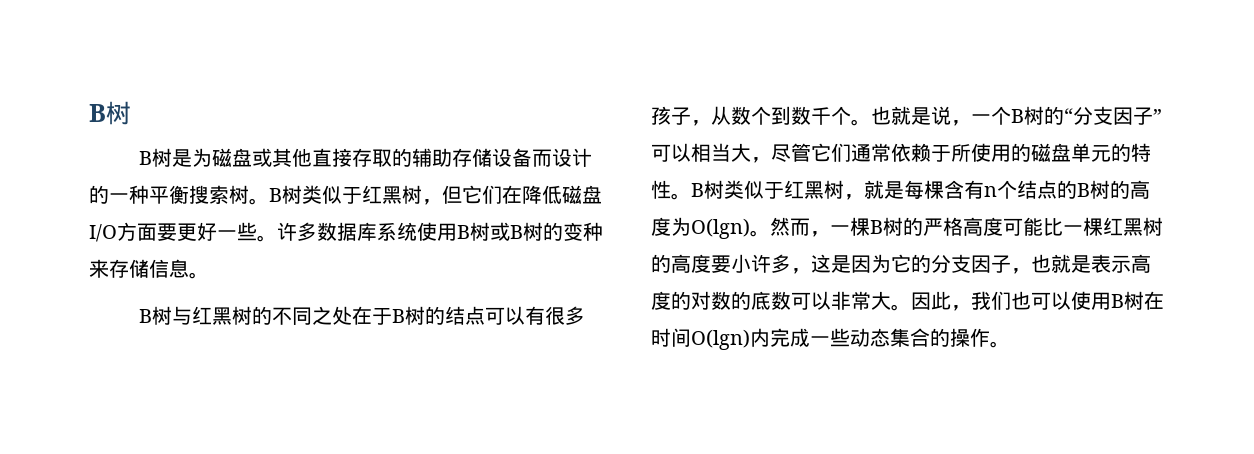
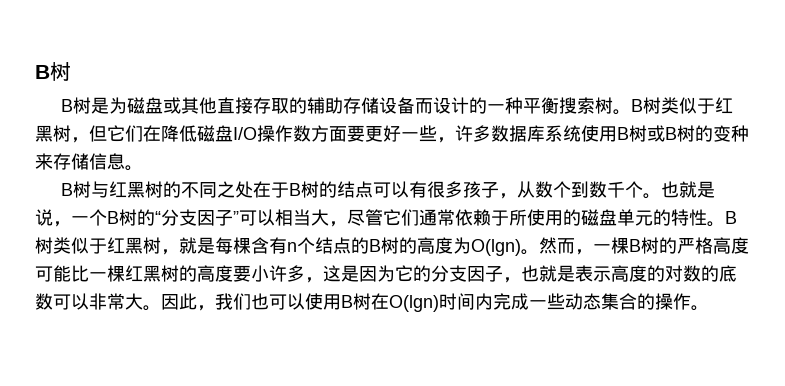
- B树类似于红黑树，但它们在降低磁盘I/O方面要更好一些。许多数据库系统使用B树或B树的变种来存储信息。
+ B树类似于红黑树，但它们在降低磁盘I/O操作数方面要更好一些，许多数据库系统使用B树或B树的变种来存储信息。
- 因此，我们也可以使用B树在时间O(lgn)内完成一些动态集合的操作。
+ 因此，我们也可以使用B树在O(lgn)时间内完成一些动态集合的操作。

